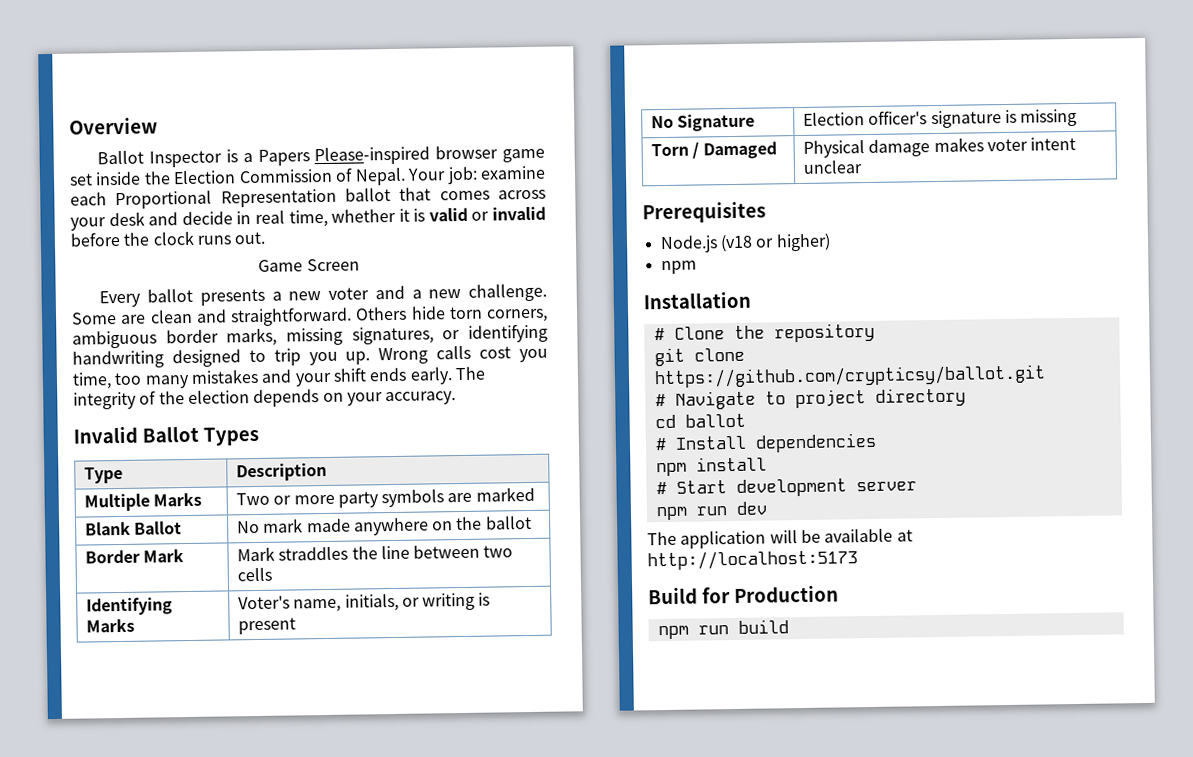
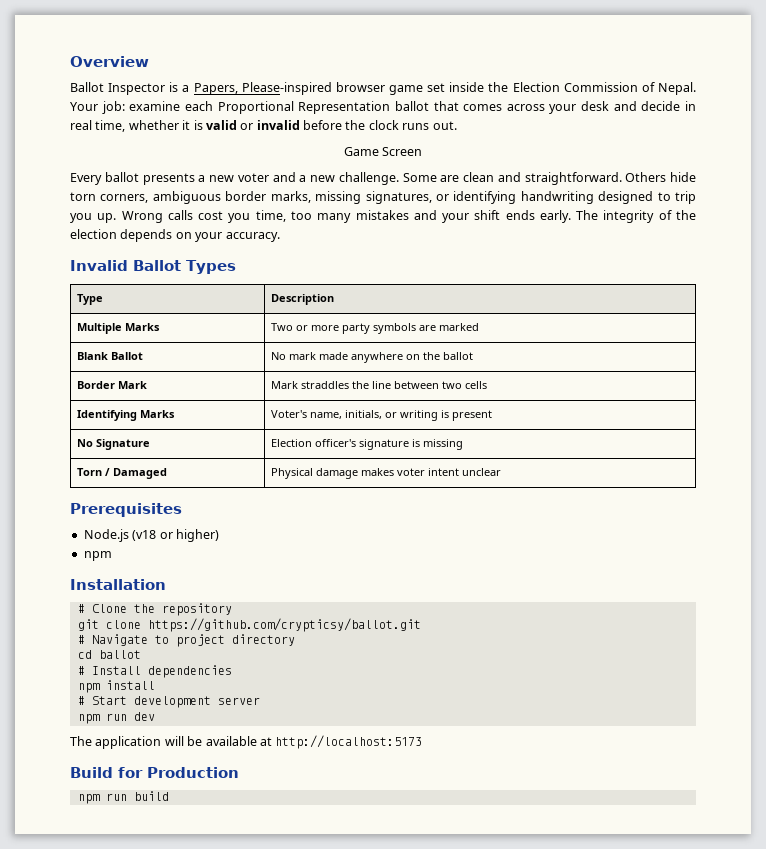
- Ballot Inspector is a Papers Please-inspired browser game set inside the Election Commission of Nepal.
+ Ballot Inspector is a Papers, Please-inspired browser game set inside the Election Commission of Nepal.

